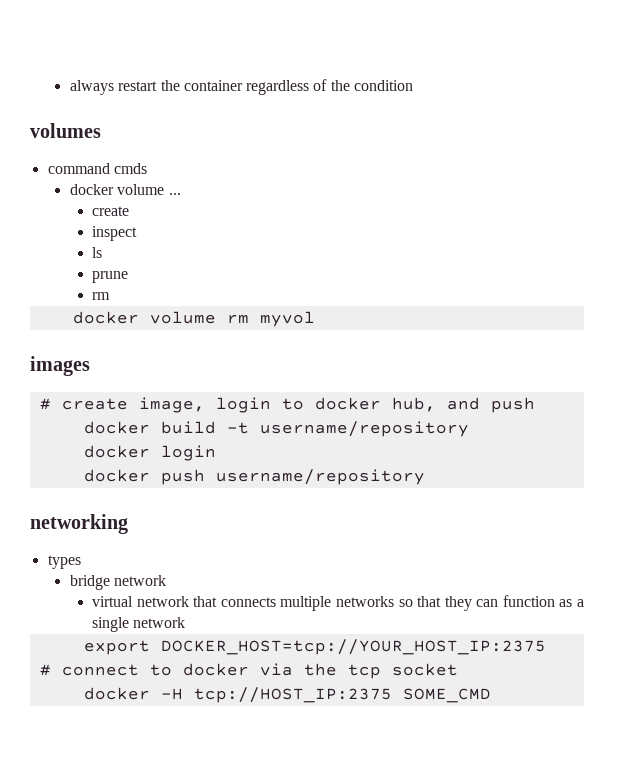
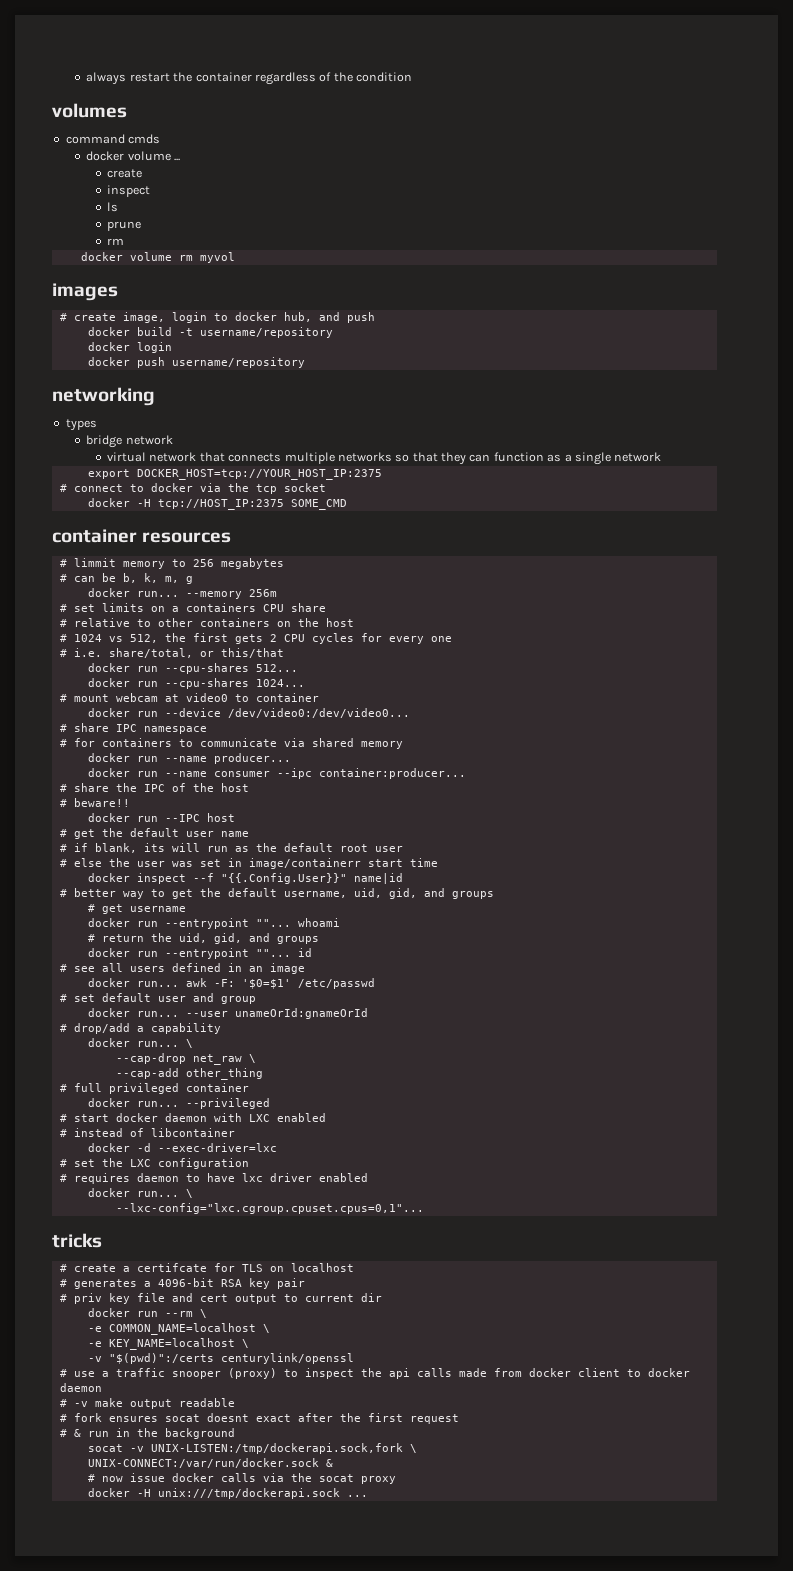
+ container resources
+ # limmit memory to 256 megabytes
+ # can be b, k, m, g
+ docker run... --memory 256m
+ # set limits on a containers CPU share
+ # relative to other containers on the host
+ # 1024 vs 512, the first gets 2 CPU cycles for every one
+ # i.e. share/total, or this/that
+ docker run --cpu-shares 512...
+ docker run --cpu-shares 1024...
+ # mount webcam at video0 to container
+ docker run --device /dev/video0:/dev/video0...
+ # share IPC namespace
+ # for containers to communicate via shared memory
+ docker run --name producer...
+ docker run --name consumer --ipc container:producer...
+ # share the IPC of the host
+ # beware!!
+ docker run --IPC host
+ # get the default user name
+ # if blank, its will run as the default root user
+ # else the user was set in image/containerr start time
+ docker inspect --f "{{.Config.User}}" name|id
+ # better way to get the default username, uid, gid, and groups
+ # get username
+ docker run --entrypoint ""... whoami
+ # return the uid, gid, and groups
+ docker run --entrypoint ""... id
+ # see all users defined in an image
+ docker run... awk -F: '$0=$1' /etc/passwd
+ # set default user and group
+ docker run... --user unameOrId:gnameOrId
+ # drop/add a capability
+ docker run... \
+ --cap-drop net_raw \
+ --cap-add other_thing
+ # full privileged container
+ docker run... --privileged
+ # start docker daemon with LXC enabled
+ # instead of libcontainer
+ docker -d --exec-driver=lxc
+ # set the LXC configuration
+ # requires daemon to have lxc driver enabled
+ docker run... \
+ --lxc-config="lxc.cgroup.cpuset.cpus=0,1"...
+ tricks
+ # create a certifcate for TLS on localhost
+ # generates a 4096-bit RSA key pair
+ # priv key file and cert output to current dir
+ docker run --rm \
+ -e COMMON_NAME=localhost \
+ -e KEY_NAME=localhost \
+ -v "$(pwd)":/certs centurylink/openssl
+ # use a traffic snooper (proxy) to inspect the api calls made from docker client to docker daemon
+ # -v make output readable
+ # fork ensures socat doesnt exact after the first request
+ # & run in the background
+ socat -v UNIX-LISTEN:/tmp/dockerapi.sock,fork \
+ UNIX-CONNECT:/var/run/docker.sock &
+ # now issue docker calls via the socat proxy
+ docker -H unix:///tmp/dockerapi.sock ...

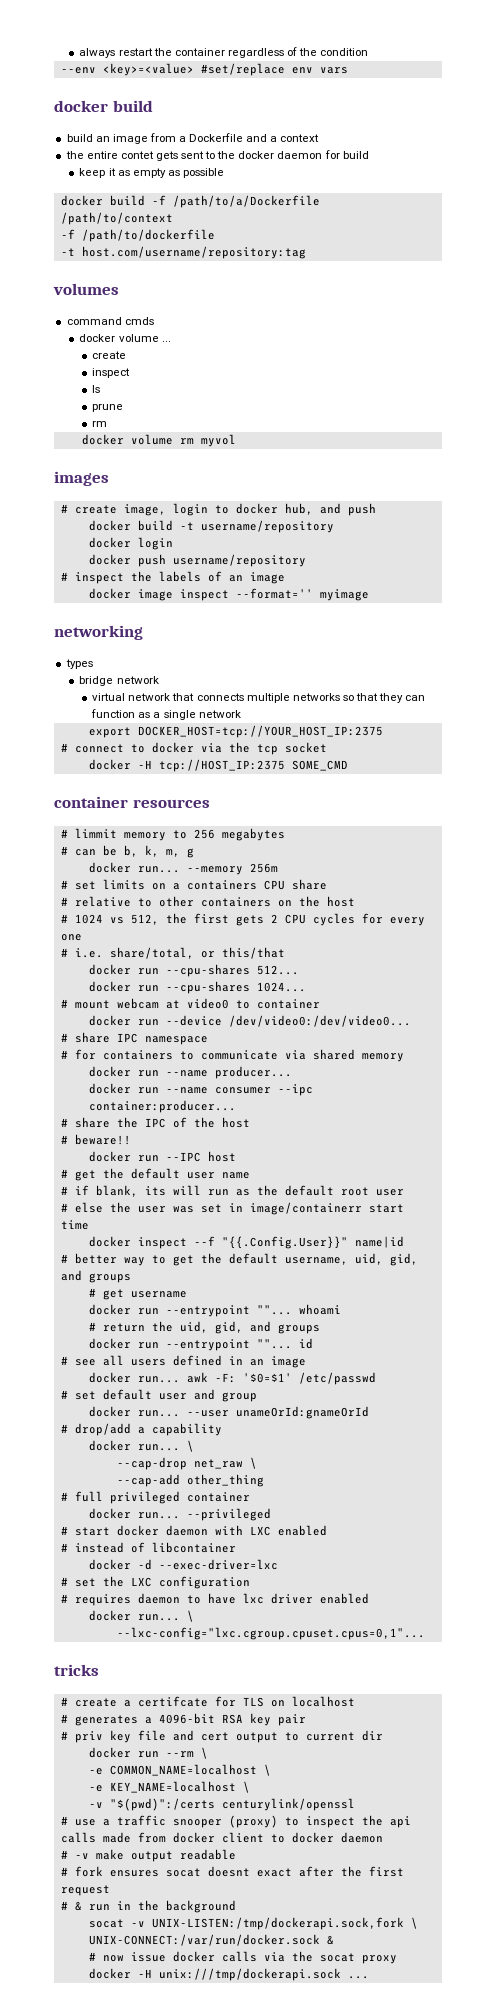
+ --env <key>=<value> #set/replace env vars
+ docker build
+ build an image from a Dockerfile and a context
+ the entire contet gets sent to the docker daemon for build
+ keep it as empty as possible
+ docker build -f /path/to/a/Dockerfile /path/to/context
+ -f /path/to/dockerfile
+ -t host.com/username/repository:tag
+ # inspect the labels of an image
+ docker image inspect --format='' myimage

